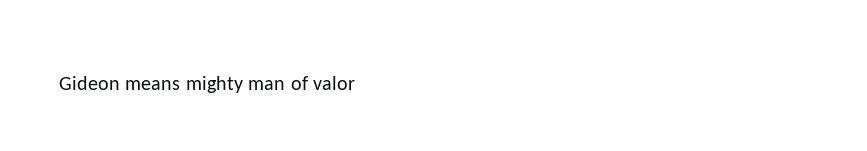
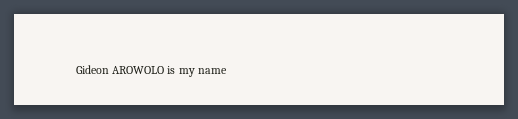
- Gideon means mighty man of valor
+ Gideon AROWOLO is my name

